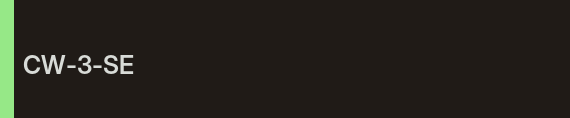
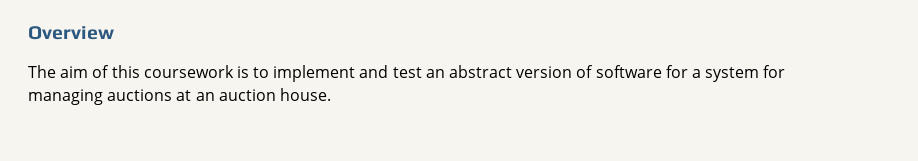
- CW-3-SE
+ Overview
+ The aim of this coursework is to implement and test an abstract version of software for a system for managing auctions at an auction house.

